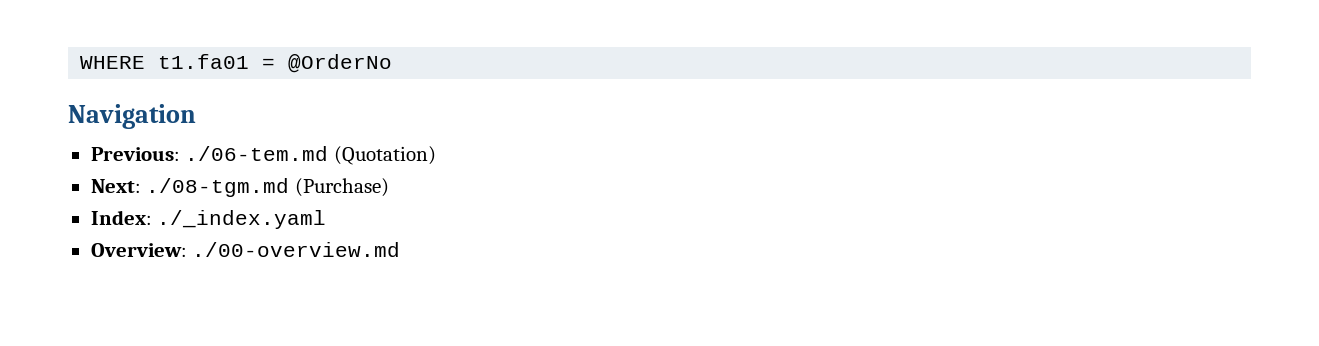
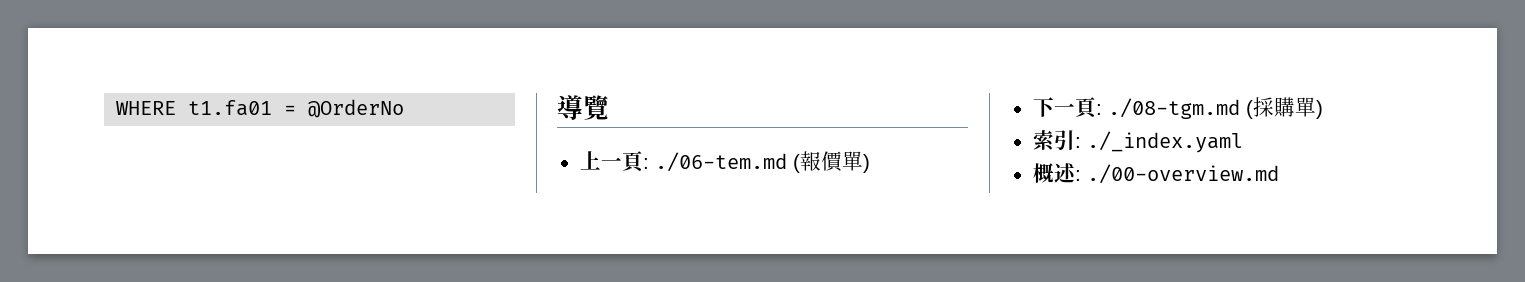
- Navigation
- Previous: ./06-tem.md (Quotation)
- Next: ./08-tgm.md (Purchase)
- Index: ./_index.yaml
+ 導覽
+ 上一頁: ./06-tem.md (報價單)
+ 下一頁: ./08-tgm.md (採購單)
+ 索引: ./_index.yaml
- Overview: ./00-overview.md
+ 概述: ./00-overview.md

